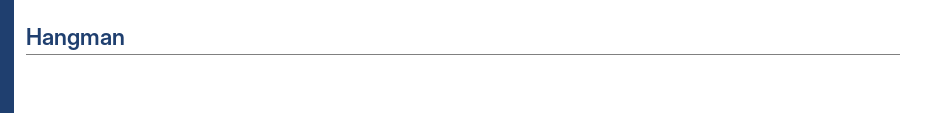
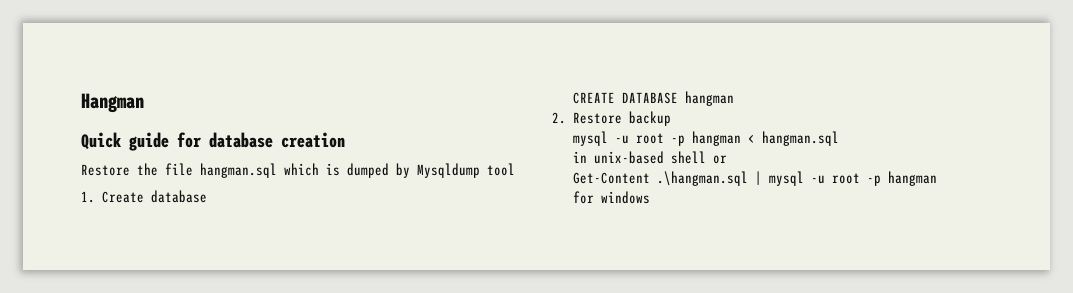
+ Quick guide for database creation
+ Restore the file hangman.sql which is dumped by Mysqldump tool
+ 1. Create database
+ CREATE DATABASE hangman
+ 2. Restore backup
+ mysql -u root -p hangman < hangman.sql
+ in unix-based shell or
+ Get-Content .\hangman.sql | mysql -u root -p hangman
+ for windows

